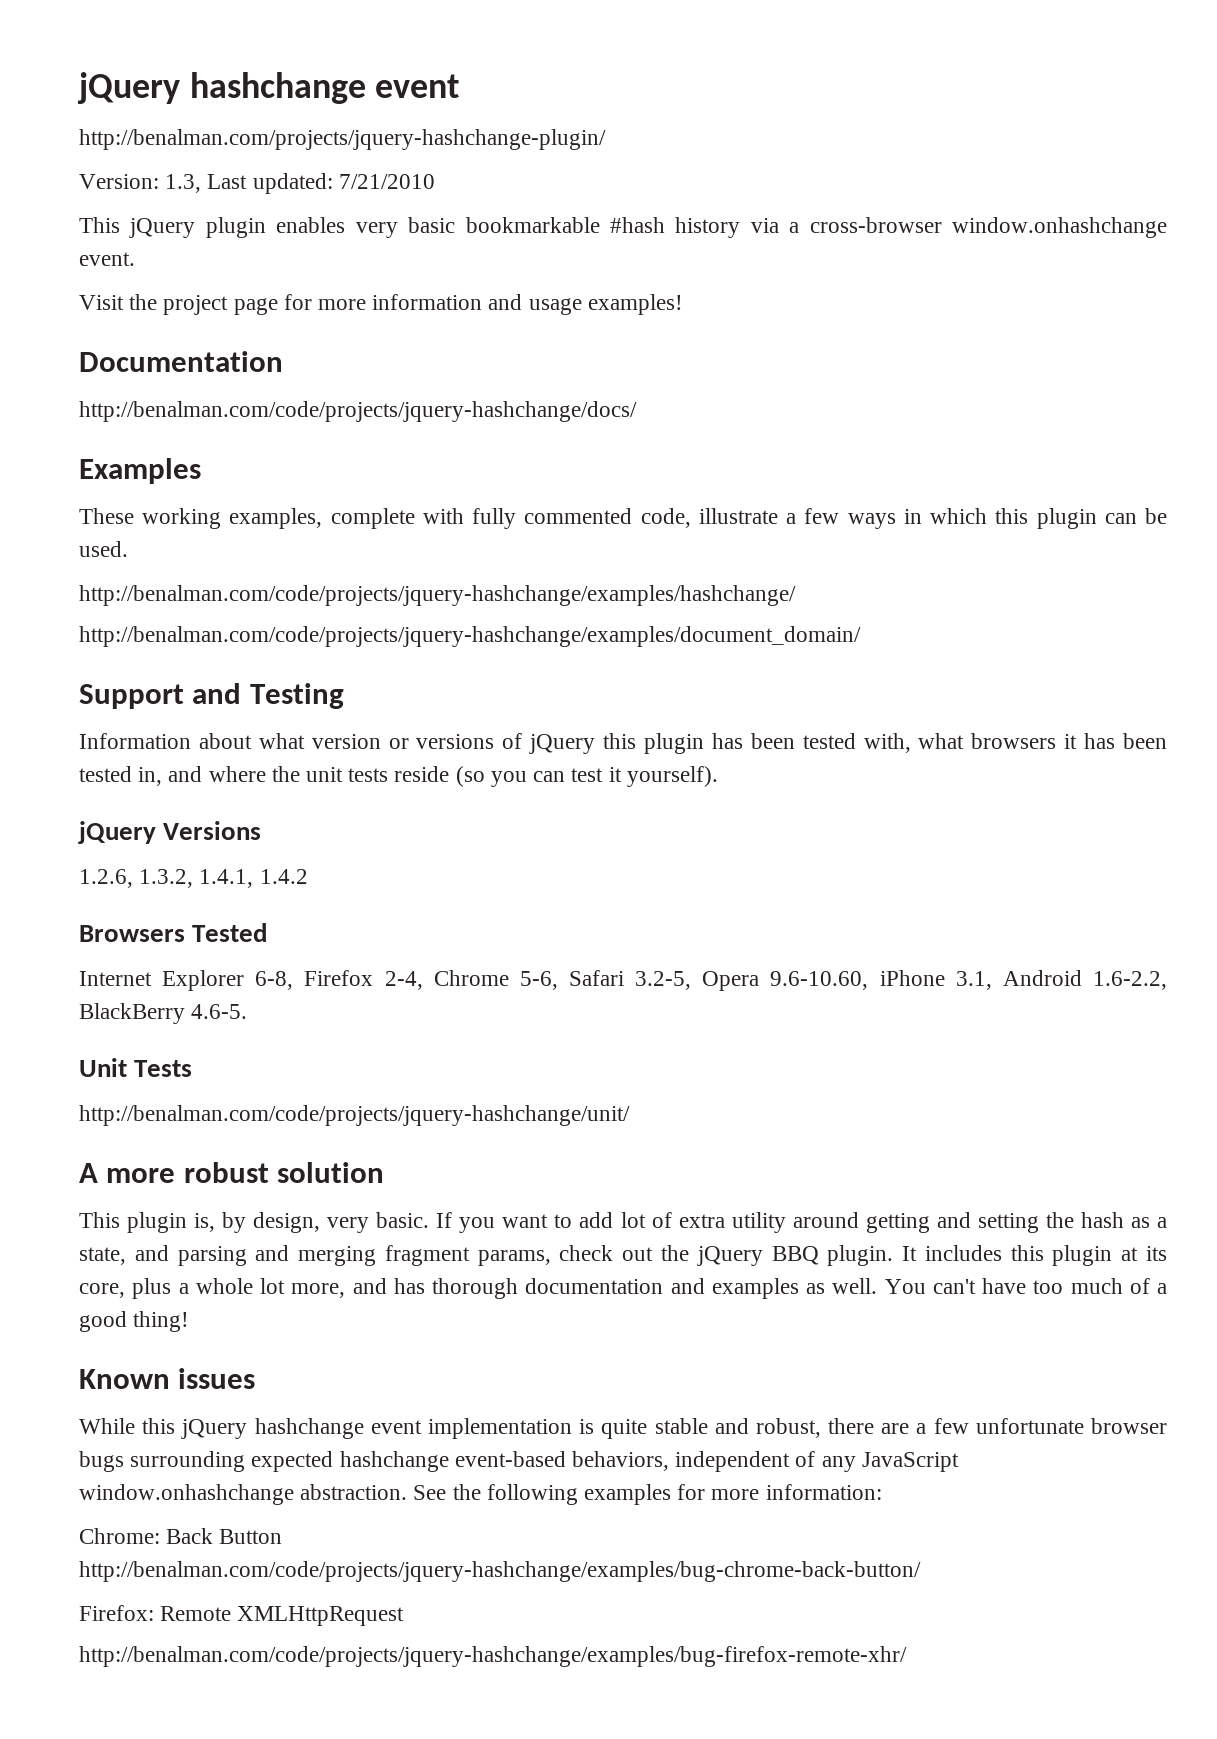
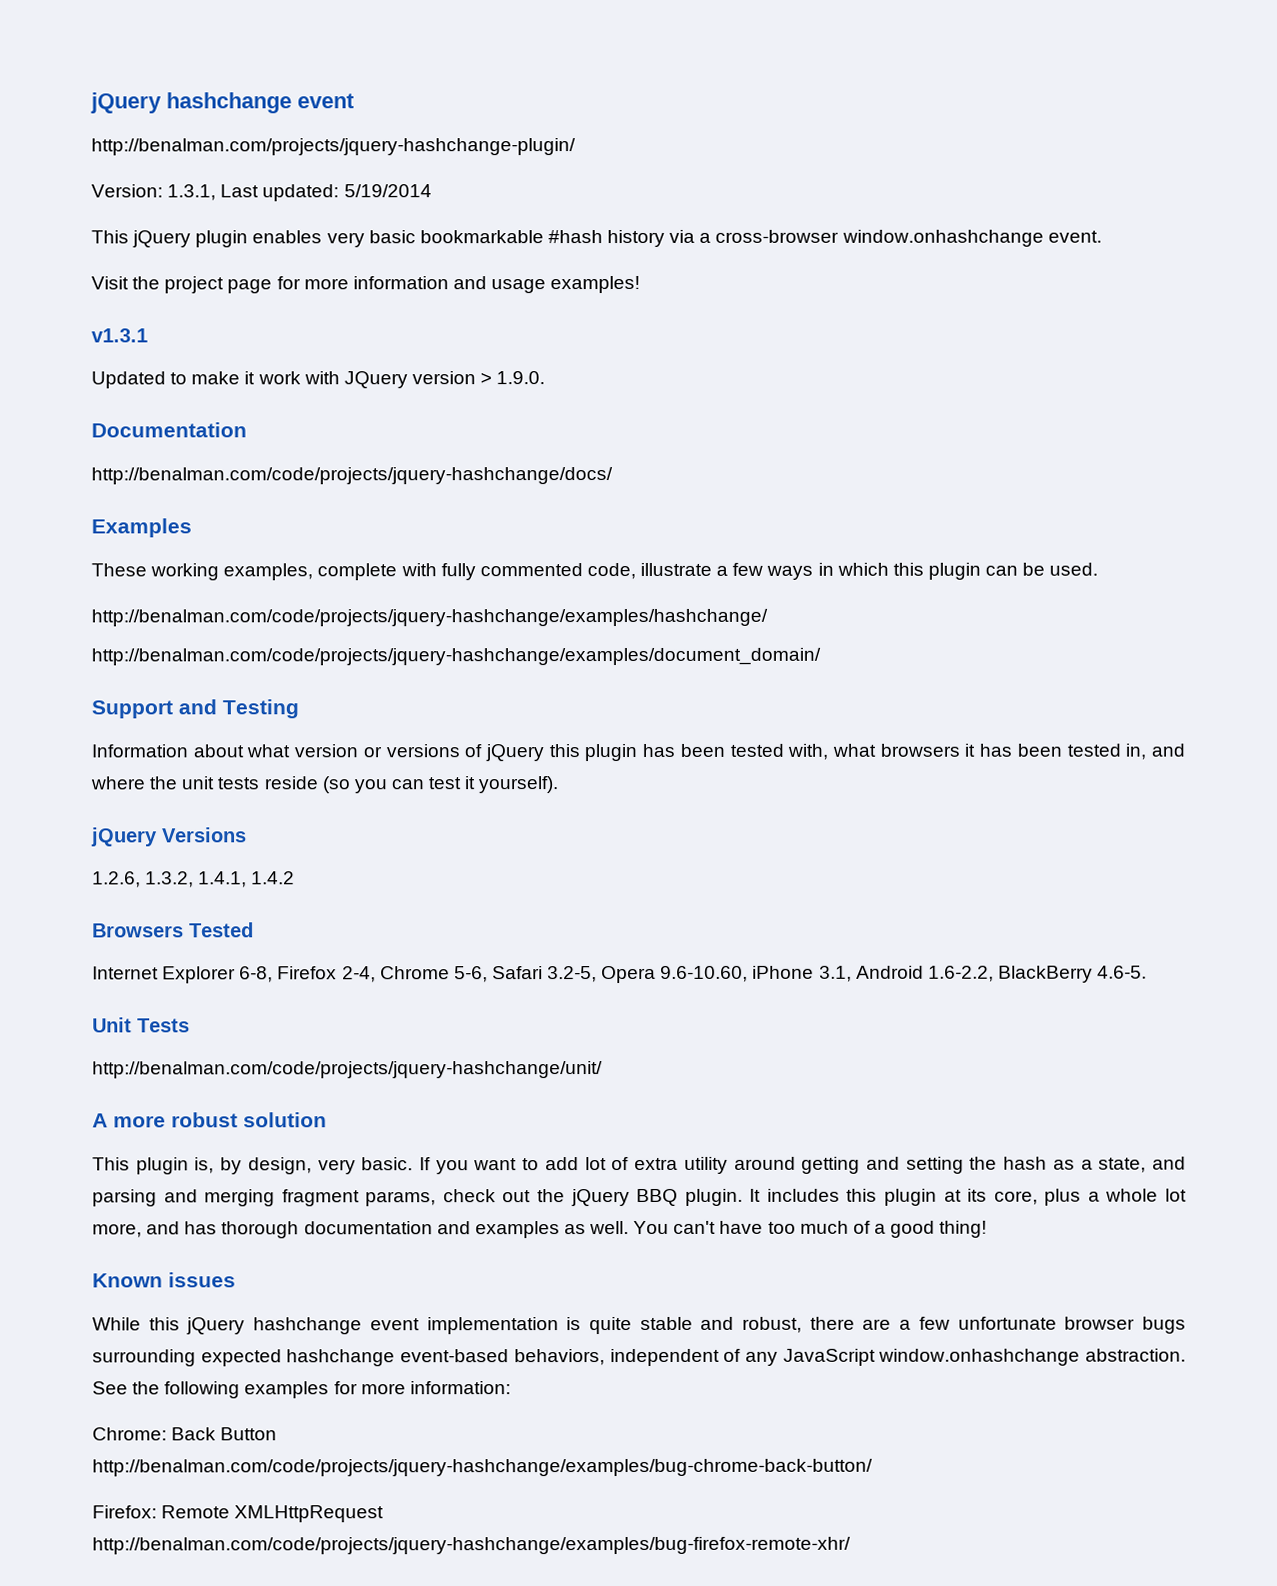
- Version: 1.3, Last updated: 7/21/2010
+ Version: 1.3.1, Last updated: 5/19/2014
+ v1.3.1
+ Updated to make it work with JQuery version > 1.9.0.

